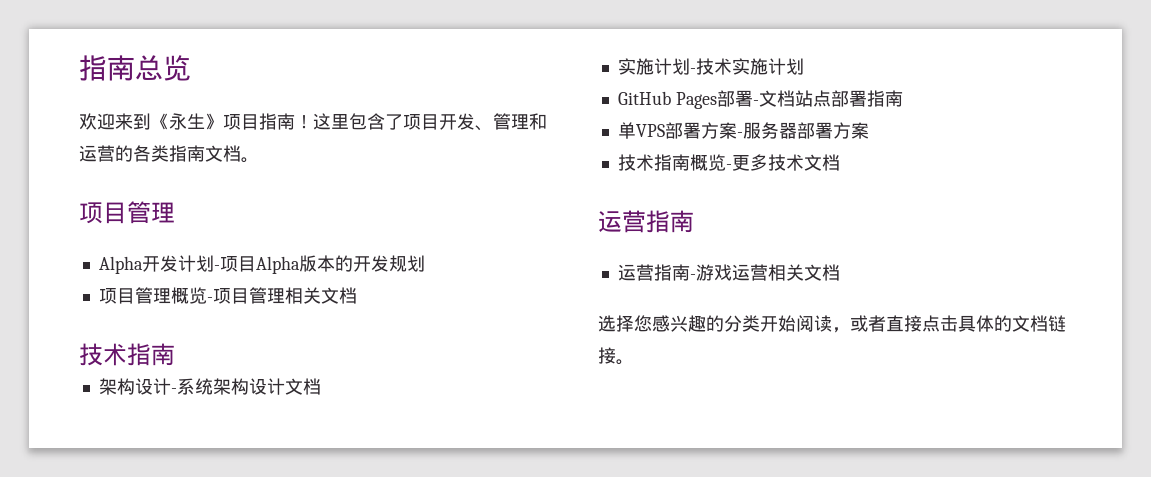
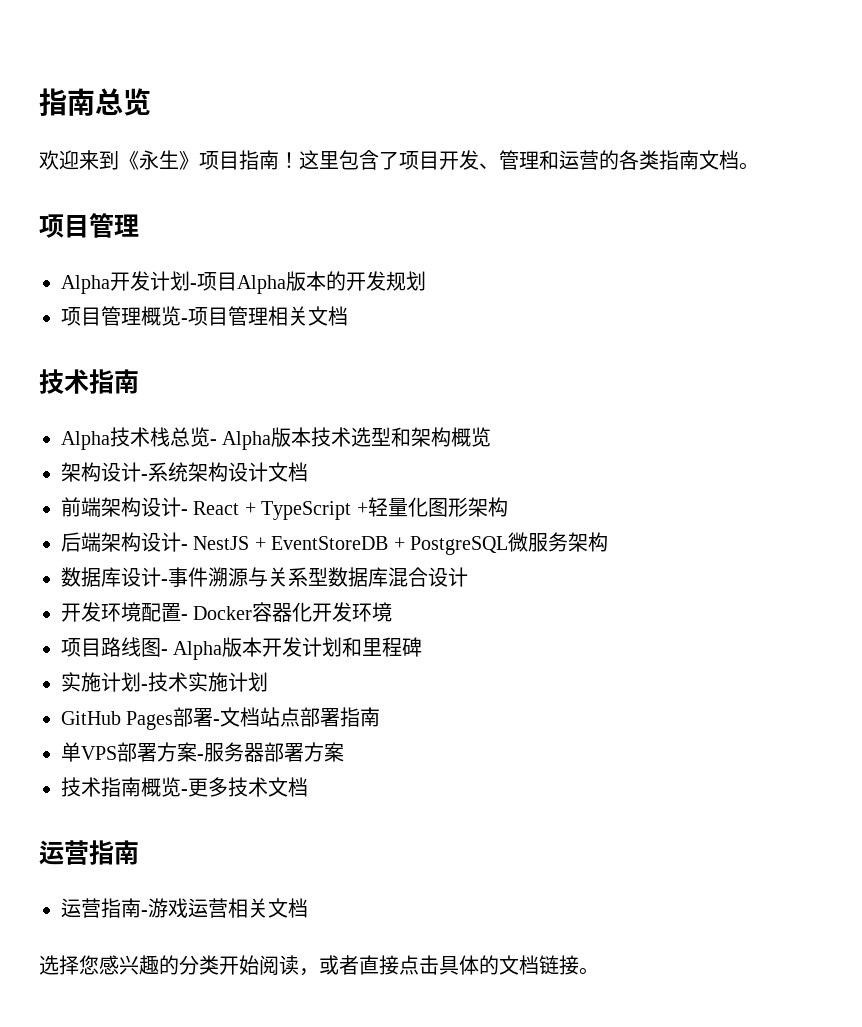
+ Alpha技术栈总览- Alpha版本技术选型和架构概览
+ 前端架构设计- React + TypeScript +轻量化图形架构
+ 后端架构设计- NestJS + EventStoreDB + PostgreSQL微服务架构
+ 数据库设计-事件溯源与关系型数据库混合设计
+ 开发环境配置- Docker容器化开发环境
+ 项目路线图- Alpha版本开发计划和里程碑

